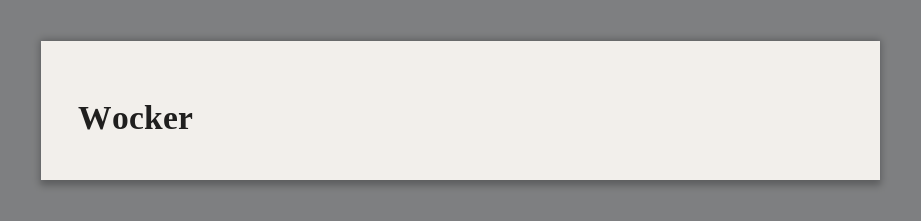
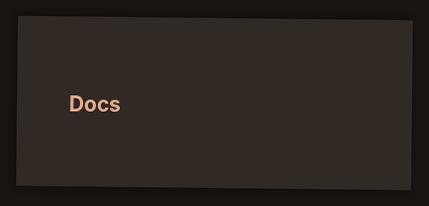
- Wocker
+ Docs

